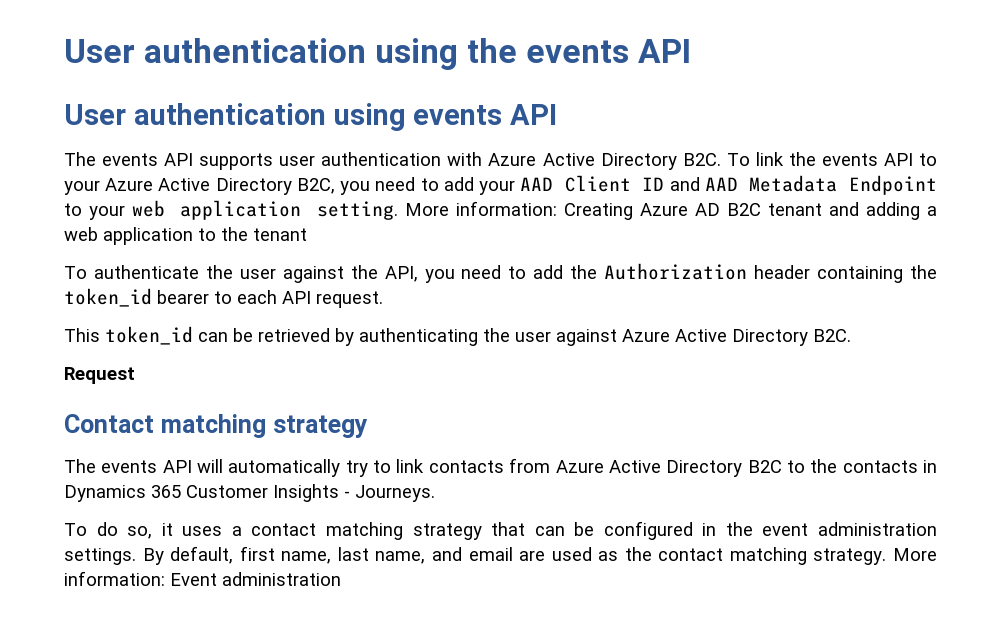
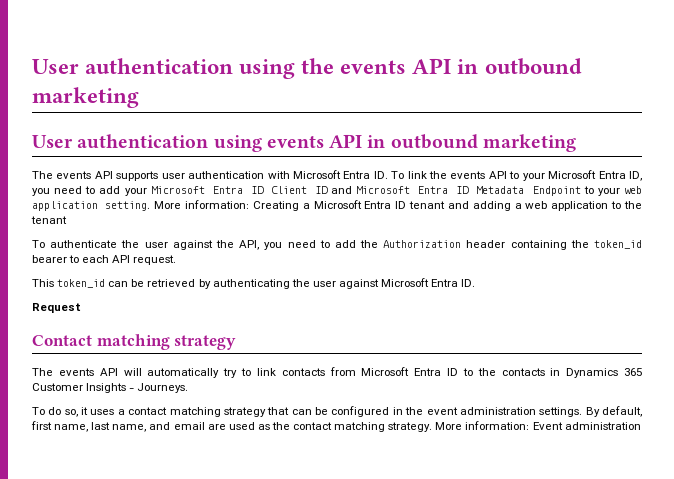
- User authentication using the events API
+ User authentication using the events API in outbound marketing
- User authentication using events API
+ User authentication using events API in outbound marketing
- The events API supports user authentication with Azure Active Directory B2C. To link the events API to your Azure Active Directory B2C, you need to add your AAD Client ID and AAD Metadata Endpoint to your web application setting.
+ The events API supports user authentication with Microsoft Entra ID. To link the events API to your Microsoft Entra ID, you need to add your Microsoft Entra ID Client ID and Microsoft Entra ID Metadata Endpoint to your web application setting.
- More information: Creating Azure AD B2C tenant and adding a web application to the tenant
+ More information: Creating a Microsoft Entra ID tenant and adding a web application to the tenant
- This token_id can be retrieved by authenticating the user against Azure Active Directory B2C.
+ This token_id can be retrieved by authenticating the user against Microsoft Entra ID.
- The events API will automatically try to link contacts from Azure Active Directory B2C to the contacts in Dynamics 365 Customer Insights - Journeys.
+ The events API will automatically try to link contacts from Microsoft Entra ID to the contacts in Dynamics 365 Customer Insights - Journeys.

